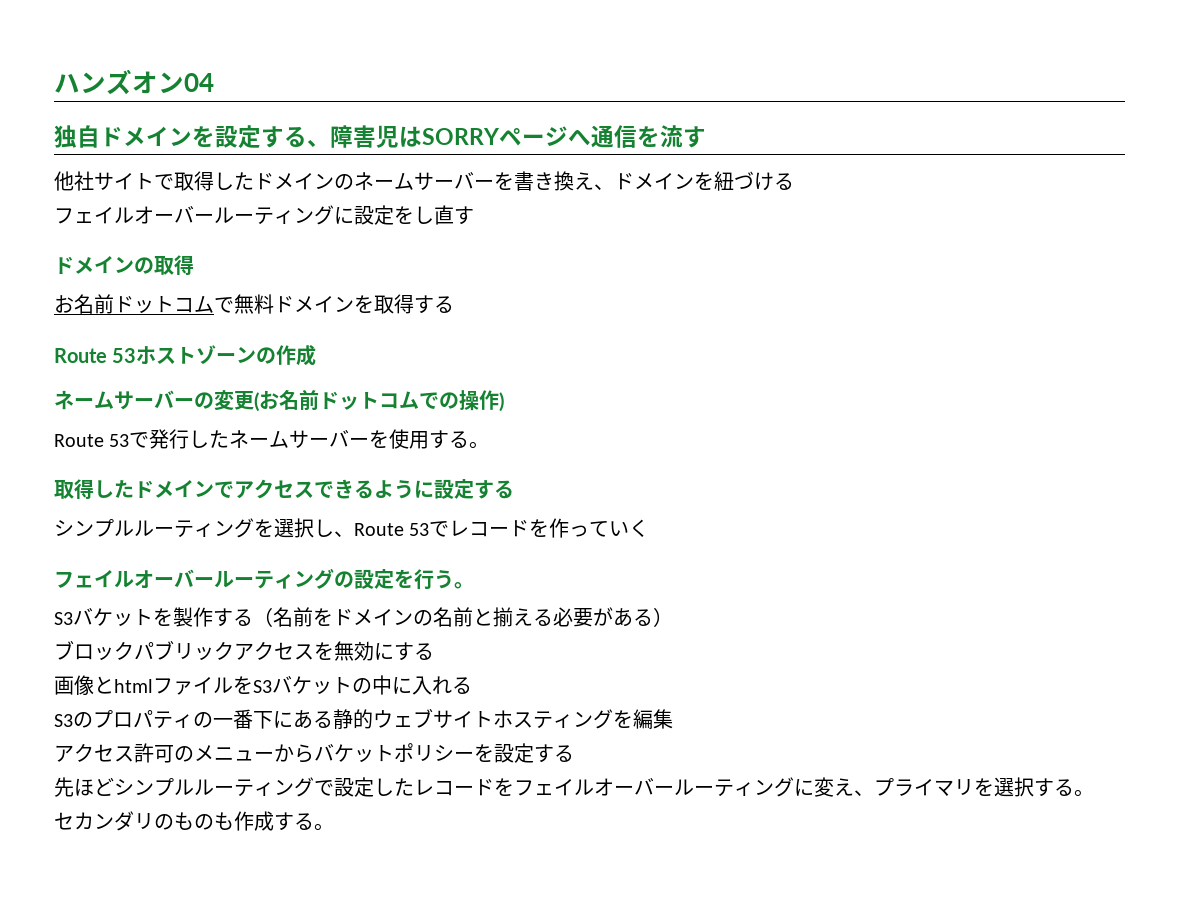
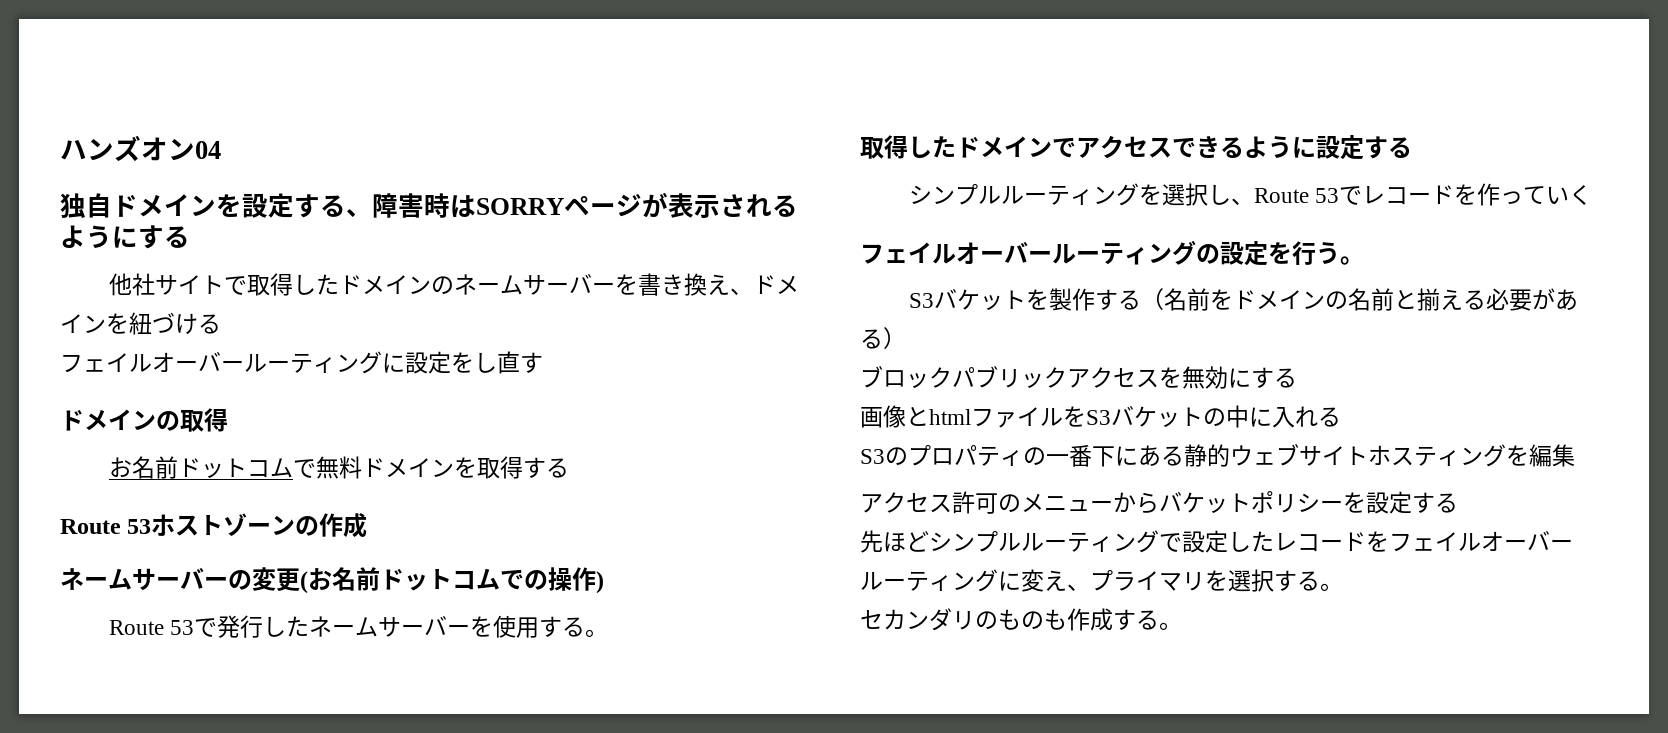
- 独自ドメインを設定する、障害児はSORRYページへ通信を流す
+ 独自ドメインを設定する、障害時はSORRYページが表示されるようにする

